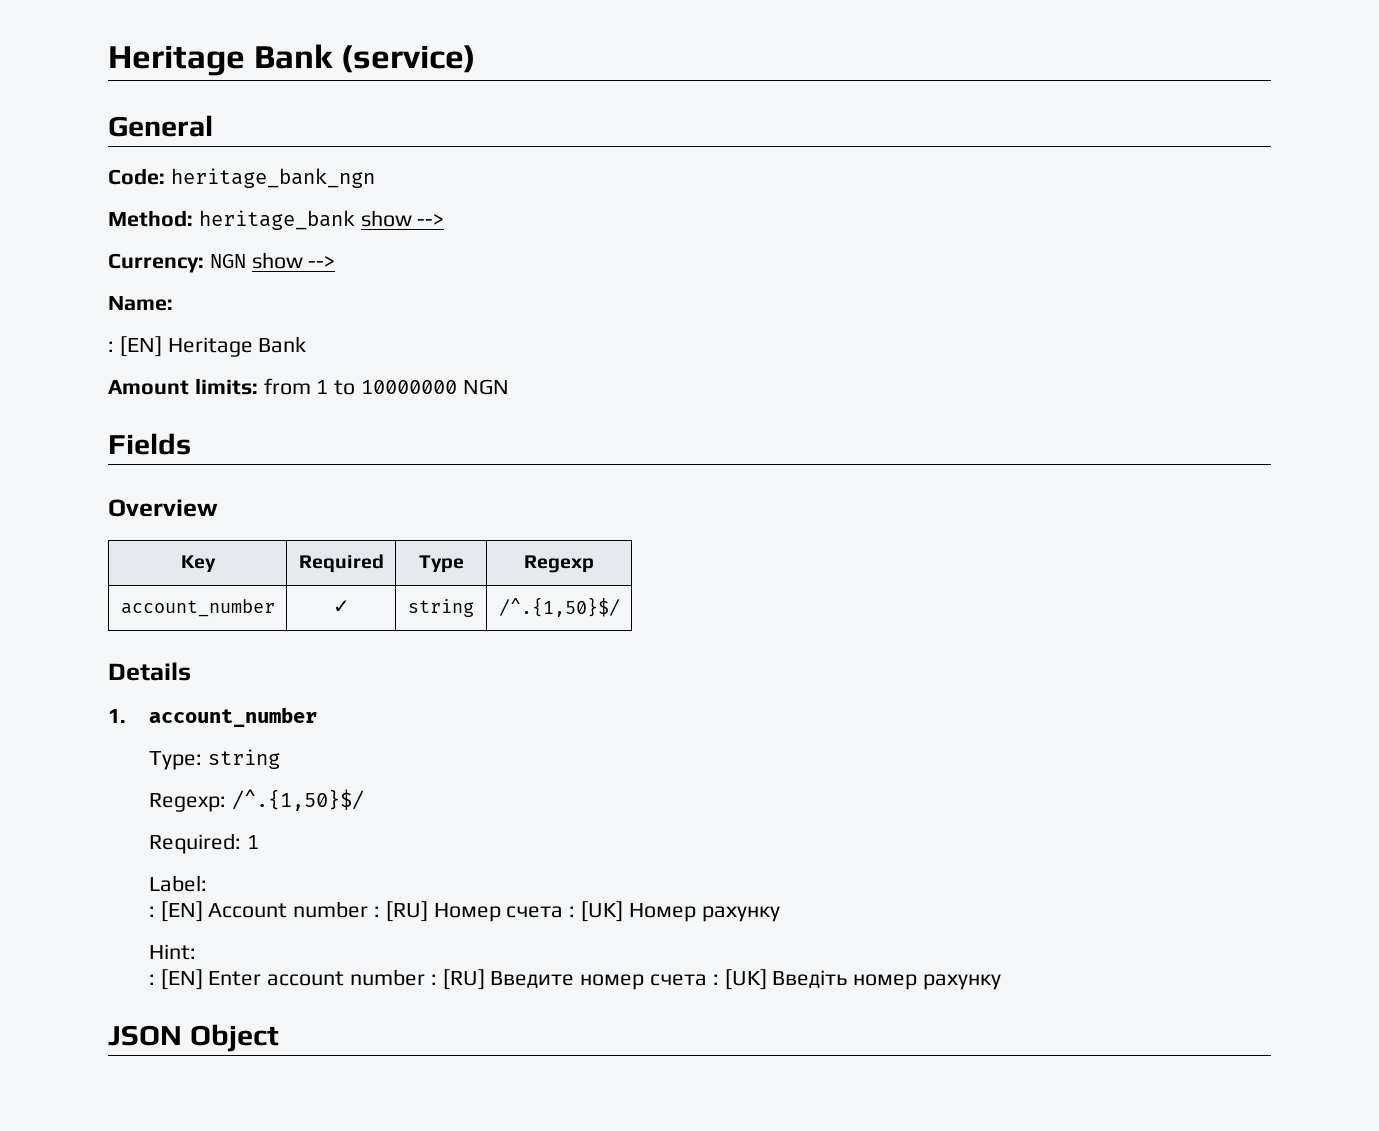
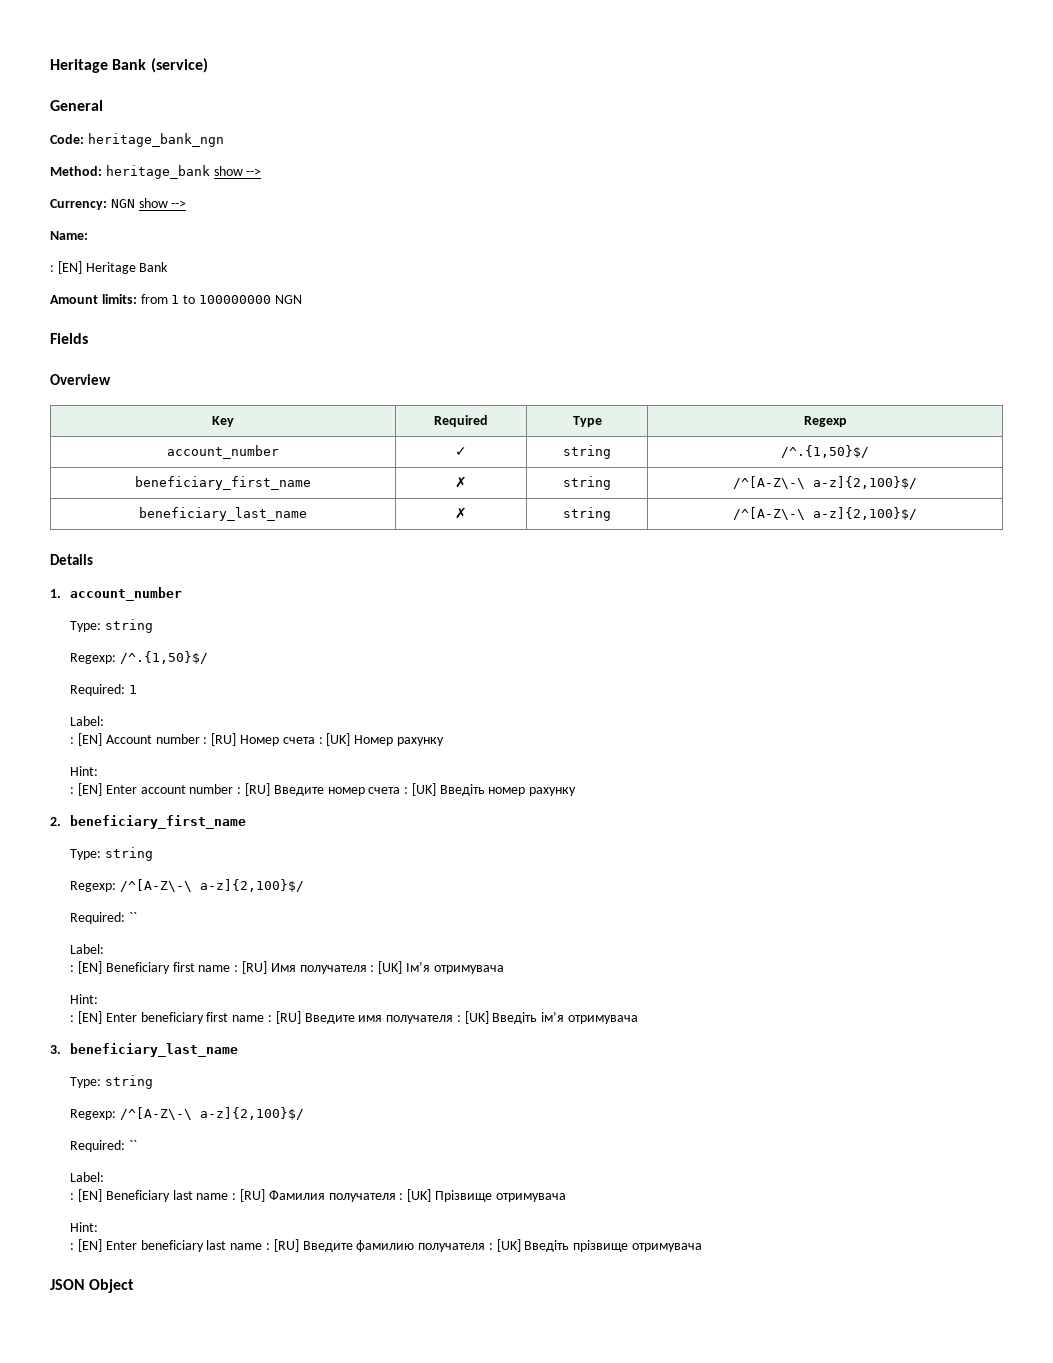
- Amount limits: from 1 to 10000000 NGN
+ Amount limits: from 1 to 100000000 NGN
+ beneficiary_first_name | ✗ | string | /^[A-Z\-\ a-z]{2,100}$/
+ beneficiary_last_name | ✗ | string | /^[A-Z\-\ a-z]{2,100}$/
+ 2. beneficiary_first_name
+ Type: string
+ Regexp: /^[A-Z\-\ a-z]{2,100}$/
+ Required: ``
+ Label:
+ : [EN] Beneficiary first name : [RU] Имя получателя : [UK] Імʼя отримувача
+ Hint:
+ : [EN] Enter beneficiary first name : [RU] Введите имя получателя : [UK] Введіть імʼя отримувача
+ 3. beneficiary_last_name
+ Type: string
+ Regexp: /^[A-Z\-\ a-z]{2,100}$/
+ Required: ``
+ Label:
+ : [EN] Beneficiary last name : [RU] Фамилия получателя : [UK] Прізвище отримувача
+ Hint:
+ : [EN] Enter beneficiary last name : [RU] Введите фамилию получателя : [UK] Введіть прізвище отримувача

